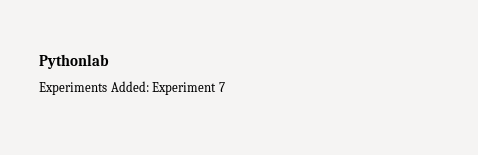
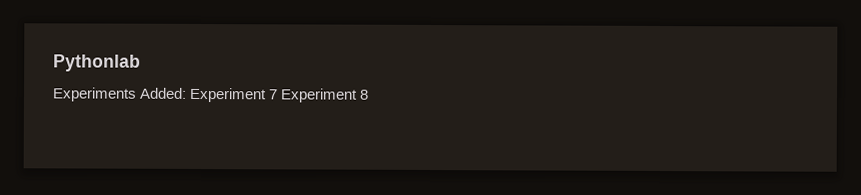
- Experiments Added: Experiment 7
+ Experiments Added: Experiment 7 Experiment 8

